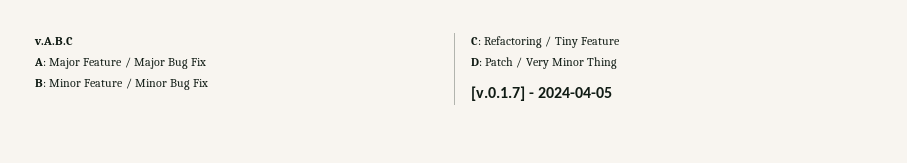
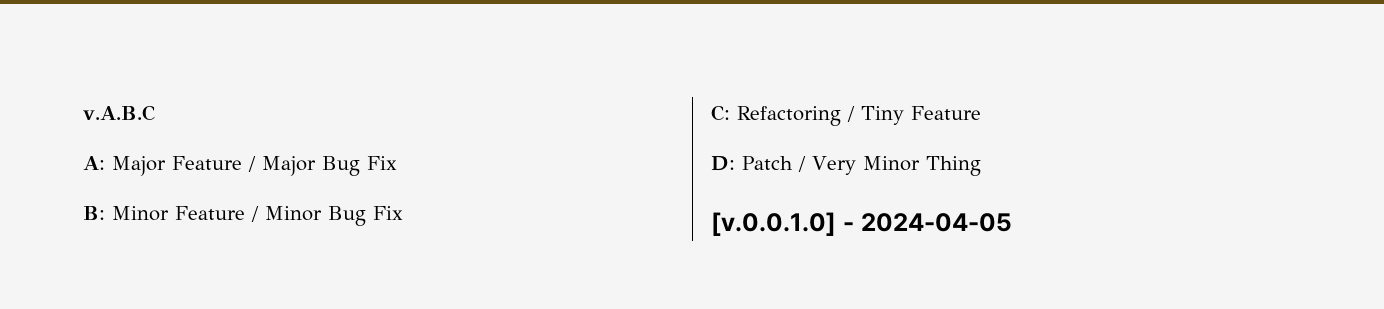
- [v.0.1.7] - 2024-04-05
+ [v.0.0.1.0] - 2024-04-05

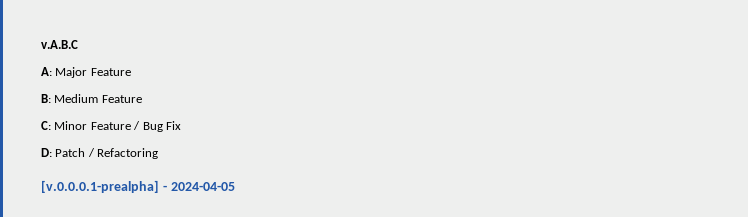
- A: Major Feature / Major Bug Fix
- B: Minor Feature / Minor Bug Fix
- C: Refactoring / Tiny Feature
+ A: Major Feature
+ B: Medium Feature
+ C: Minor Feature / Bug Fix
- D: Patch / Very Minor Thing
- [v.0.0.1.0] - 2024-04-05
+ D: Patch / Refactoring
+ [v.0.0.0.1-prealpha] - 2024-04-05

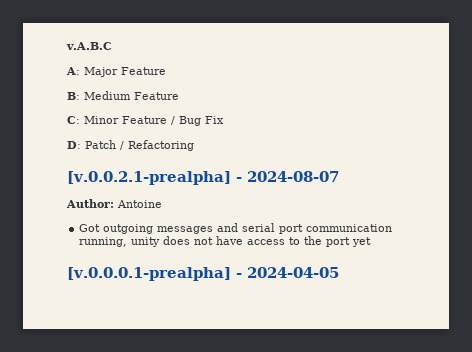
+ [v.0.0.2.1-prealpha] - 2024-08-07
+ Author: Antoine
+ Got outgoing messages and serial port communication running, unity does not have access to the port yet

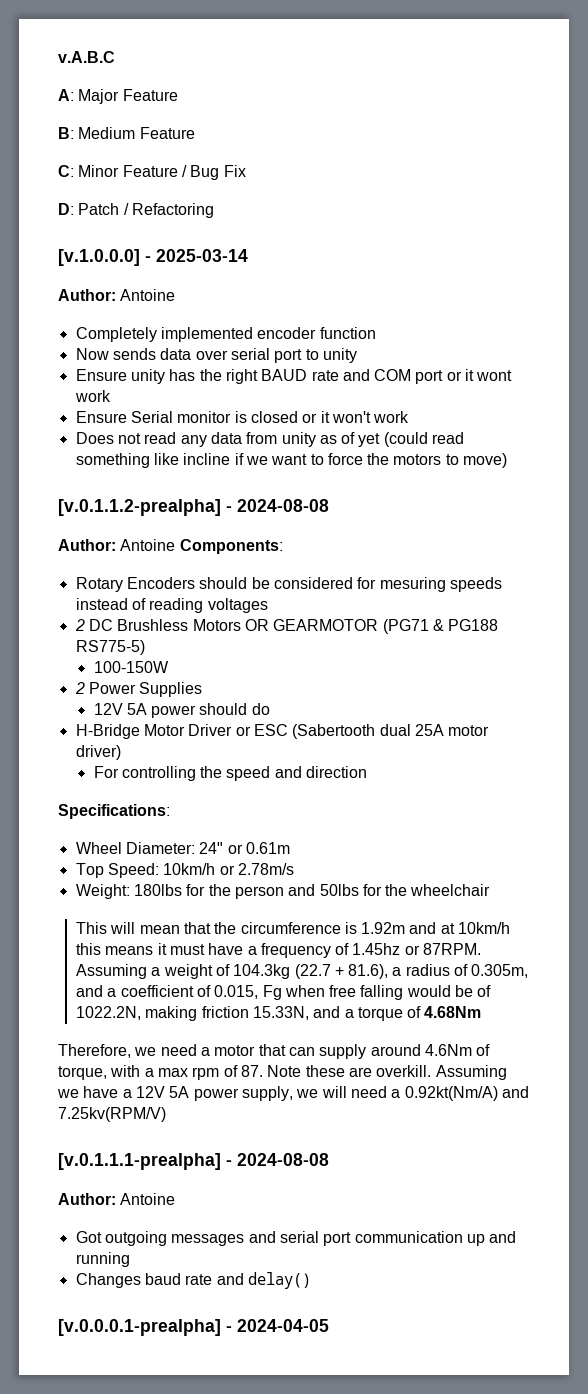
- [v.0.0.2.1-prealpha] - 2024-08-07
+ [v.1.0.0.0] - 2025-03-14
+ Author: Antoine
+ Completely implemented encoder function
+ Now sends data over serial port to unity
+ Ensure unity has the right BAUD rate and COM port or it wont work
+ Ensure Serial monitor is closed or it won't work
+ Does not read any data from unity as of yet (could read something like incline if we want to force the motors to move)
+ [v.0.1.1.2-prealpha] - 2024-08-08
+ Author: Antoine Components:
+ Rotary Encoders should be considered for mesuring speeds instead of reading voltages
+ 2 DC Brushless Motors OR GEARMOTOR (PG71 & PG188 RS775-5)
+ 100-150W
+ 2 Power Supplies
+ 12V 5A power should do
+ H-Bridge Motor Driver or ESC (Sabertooth dual 25A motor driver)
+ For controlling the speed and direction
+ Specifications:
+ Wheel Diameter: 24" or 0.61m
+ Top Speed: 10km/h or 2.78m/s
+ Weight: 180lbs for the person and 50lbs for the wheelchair
+ This will mean that the circumference is 1.92m and at 10km/h this means it must have a frequency of 1.45hz or 87RPM. Assuming a weight of 104.3kg (22.7 + 81.6), a radius of 0.305m, and a coefficient of 0.015, Fg when free falling would be of 1022.2N, making friction 15.33N, and a torque of 4.68Nm
+ Therefore, we need a motor that can supply around 4.6Nm of torque, with a max rpm of 87. Note these are overkill. Assuming we have a 12V 5A power supply, we will need a 0.92kt(Nm/A) and 7.25kv(RPM/V)
+ [v.0.1.1.1-prealpha] - 2024-08-08
- Got outgoing messages and serial port communication running, unity does not have access to the port yet
+ Got outgoing messages and serial port communication up and running
+ Changes baud rate and delay()

